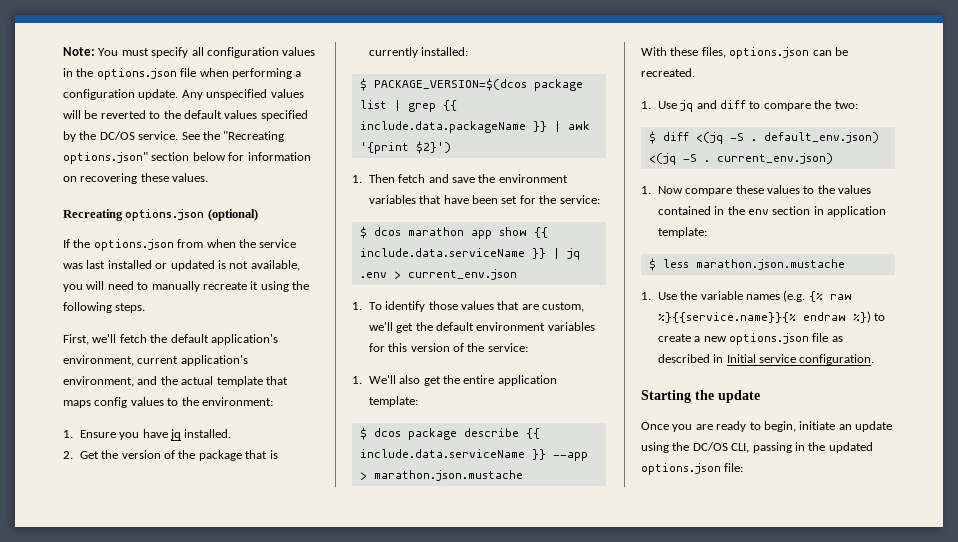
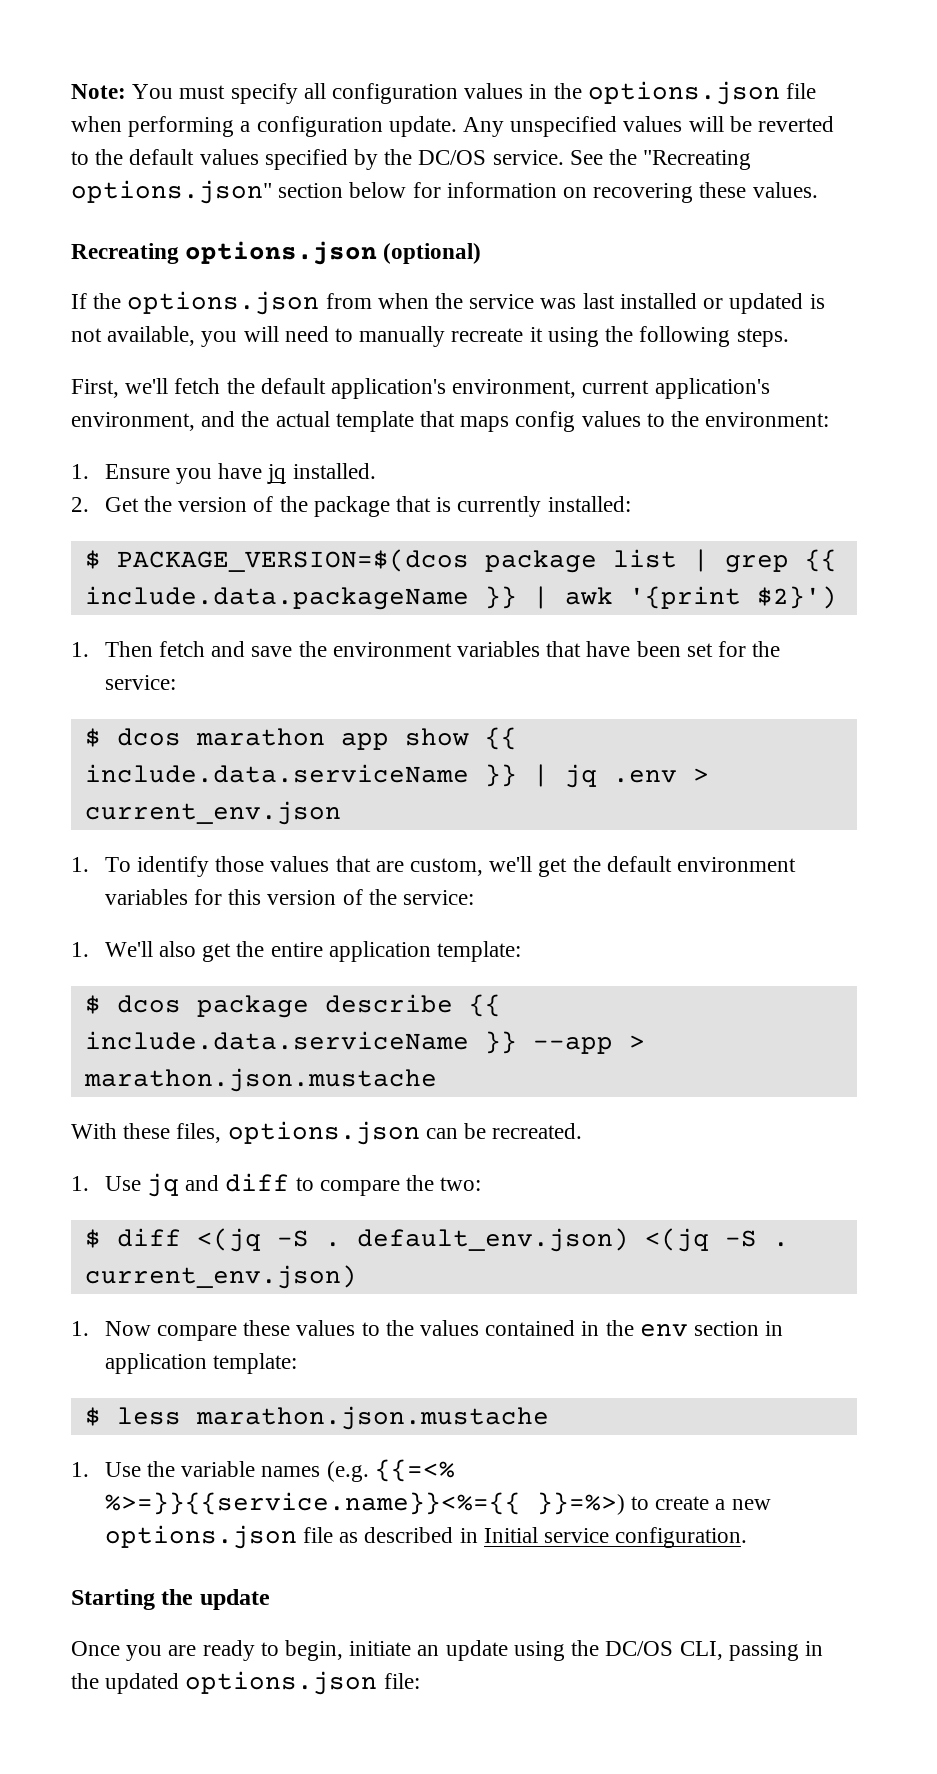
- 1. Use the variable names (e.g. {% raw %}{{service.name}}{% endraw %}) to create a new options.json file as described in Initial service configuration.
+ 1. Use the variable names (e.g. {{=<% %>=}}{{service.name}}<%={{ }}=%>) to create a new options.json file as described in Initial service configuration.

